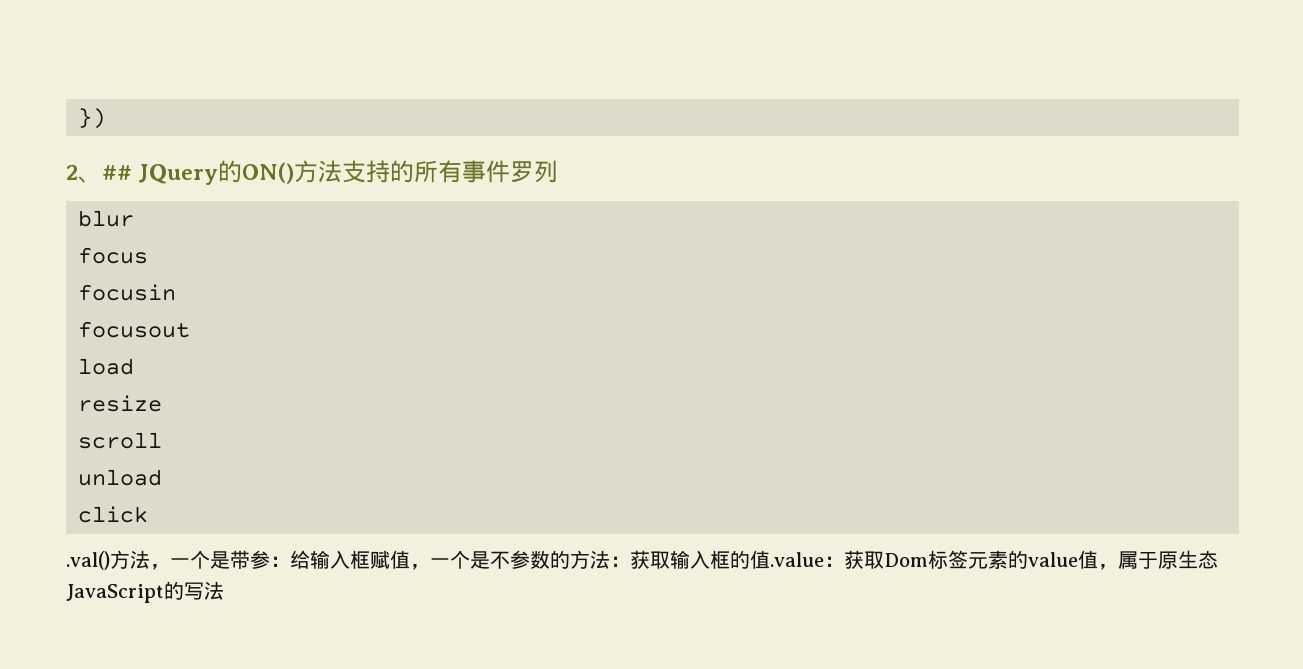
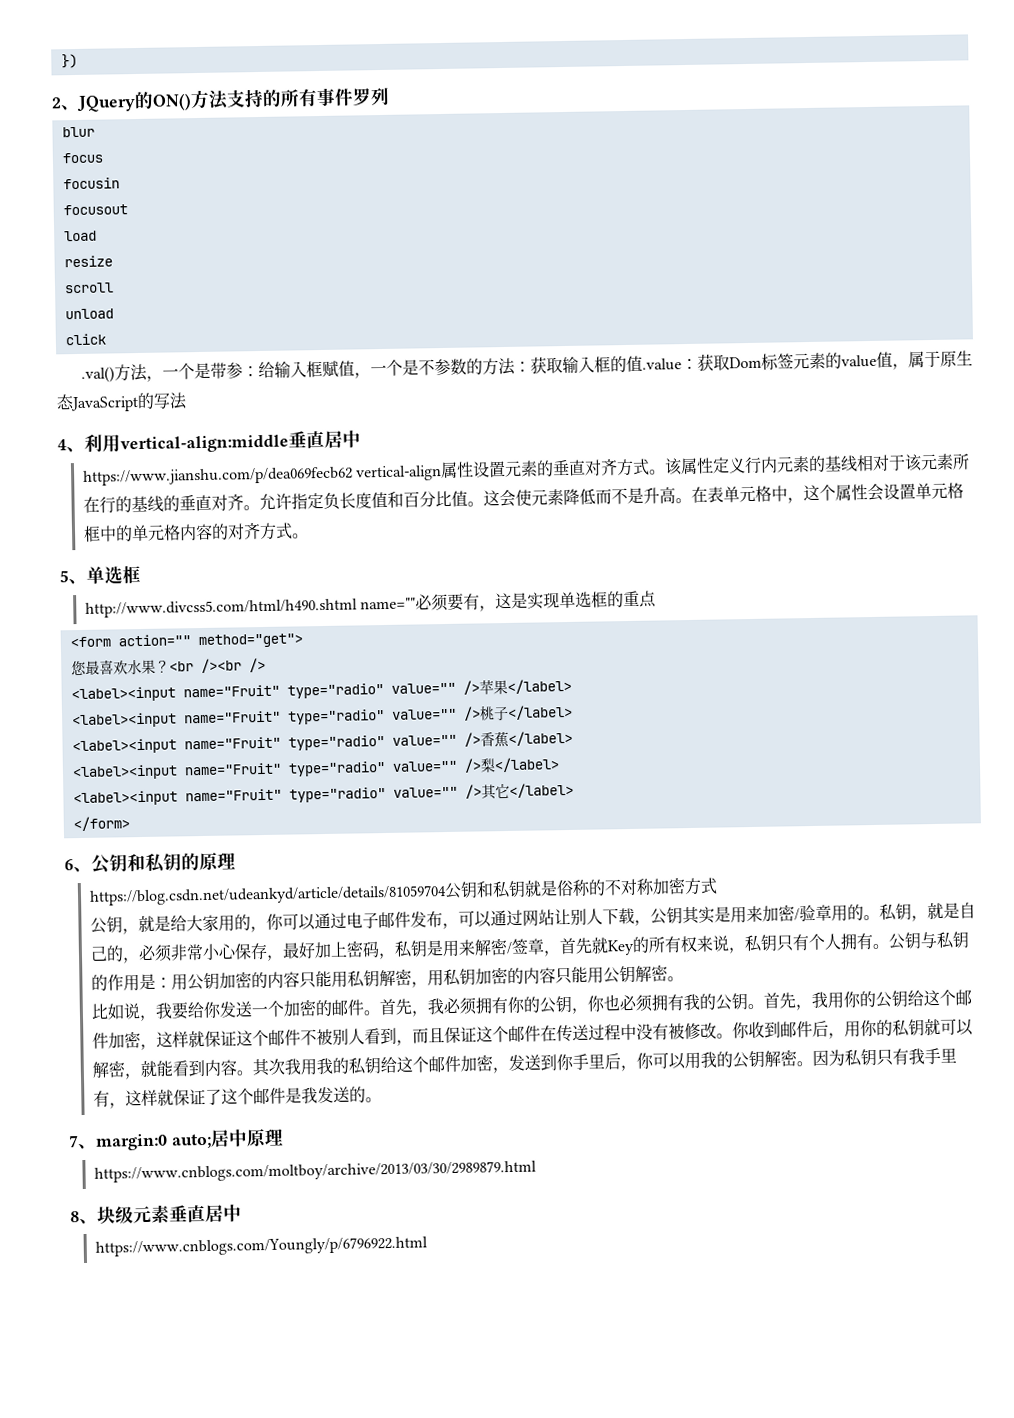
- 2、## JQuery的ON()方法支持的所有事件罗列
+ 2、JQuery的ON()方法支持的所有事件罗列
+ 4、利用vertical-align:middle垂直居中
+ https://www.jianshu.com/p/dea069fecb62 vertical-align属性设置元素的垂直对齐方式。该属性定义行内元素的基线相对于该元素所在行的基线的垂直对齐。允许指定负长度值和百分比值。这会使元素降低而不是升高。在表单元格中，这个属性会设置单元格框中的单元格内容的对齐方式。
+ 5、单选框
+ http://www.divcss5.com/html/h490.shtml name=""必须要有，这是实现单选框的重点
+ <form action="" method="get">
+ 您最喜欢水果？<br /><br />
+ <label><input name="Fruit" type="radio" value="" />苹果</label>
+ <label><input name="Fruit" type="radio" value="" />桃子</label>
+ <label><input name="Fruit" type="radio" value="" />香蕉</label>
+ <label><input name="Fruit" type="radio" value="" />梨</label>
+ <label><input name="Fruit" type="radio" value="" />其它</label>
+ </form>
+ 6、公钥和私钥的原理
+ https://blog.csdn.net/udeankyd/article/details/81059704公钥和私钥就是俗称的不对称加密方式
+ 公钥，就是给大家用的，你可以通过电子邮件发布，可以通过网站让别人下载，公钥其实是用来加密/验章用的。私钥，就是自己的，必须非常小心保存，最好加上密码，私钥是用来解密/签章，首先就Key的所有权来说，私钥只有个人拥有。公钥与私钥的作用是：用公钥加密的内容只能用私钥解密，用私钥加密的内容只能用公钥解密。
+ 比如说，我要给你发送一个加密的邮件。首先，我必须拥有你的公钥，你也必须拥有我的公钥。首先，我用你的公钥给这个邮件加密，这样就保证这个邮件不被别人看到，而且保证这个邮件在传送过程中没有被修改。你收到邮件后，用你的私钥就可以解密，就能看到内容。其次我用我的私钥给这个邮件加密，发送到你手里后，你可以用我的公钥解密。因为私钥只有我手里有，这样就保证了这个邮件是我发送的。
+ 7、margin:0 auto;居中原理
+ https://www.cnblogs.com/moltboy/archive/2013/03/30/2989879.html
+ 8、块级元素垂直居中
+ https://www.cnblogs.com/Youngly/p/6796922.html

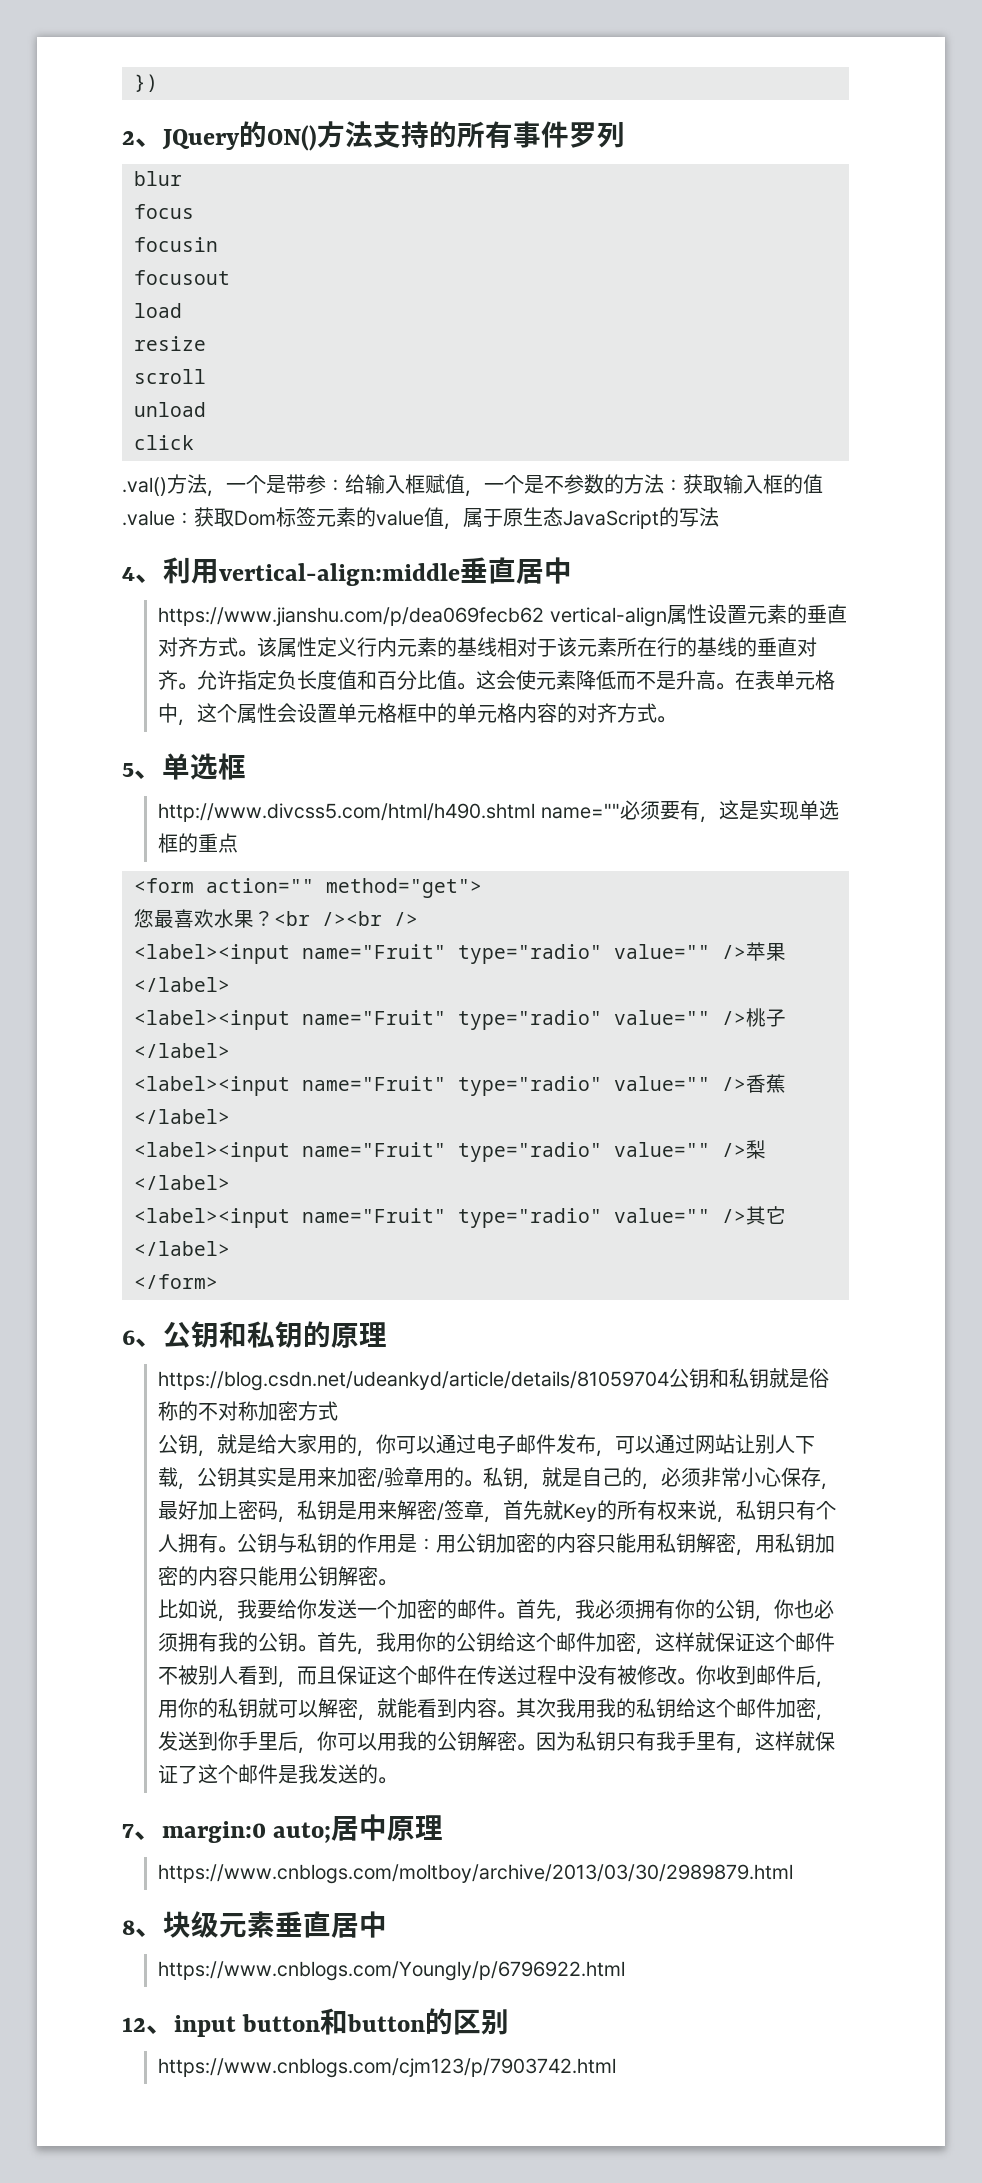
+ 12、input button和button的区别
+ https://www.cnblogs.com/cjm123/p/7903742.html

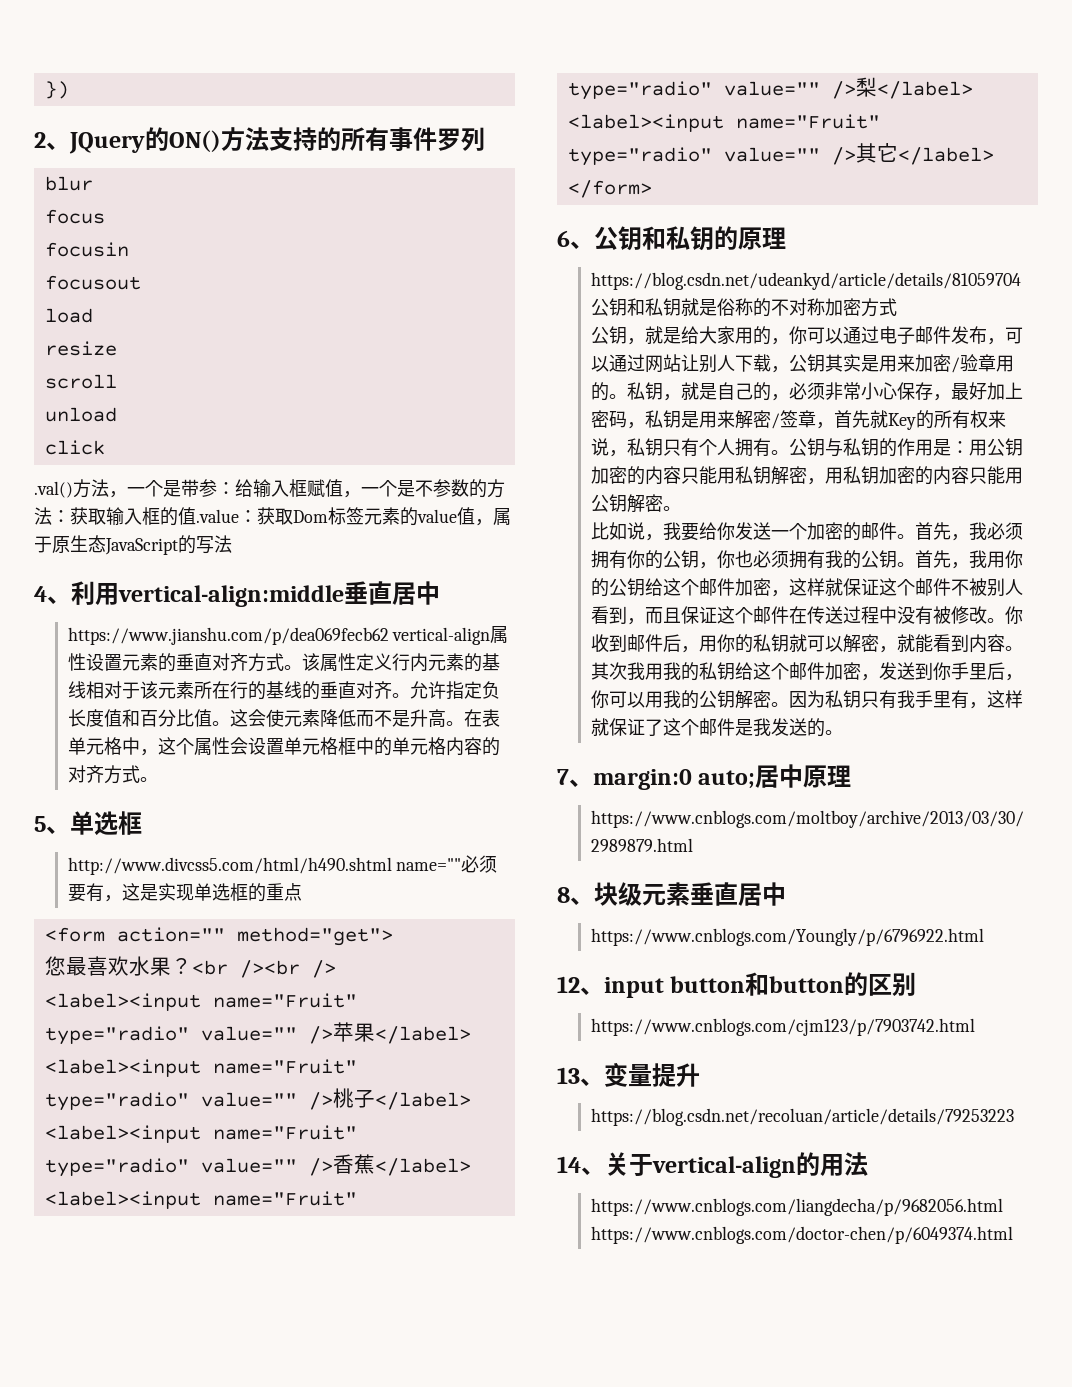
+ 13、变量提升
+ https://blog.csdn.net/recoluan/article/details/79253223
+ 14、关于vertical-align的用法
+ https://www.cnblogs.com/liangdecha/p/9682056.html https://www.cnblogs.com/doctor-chen/p/6049374.html

